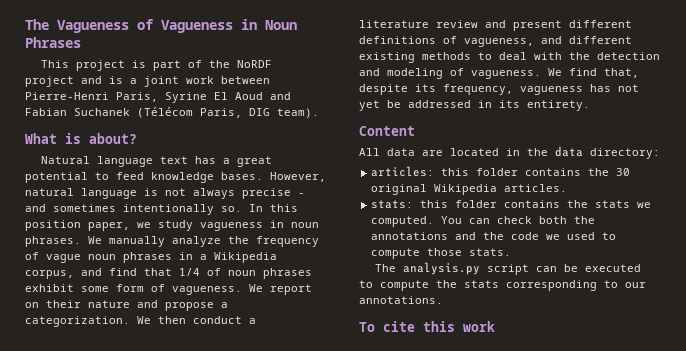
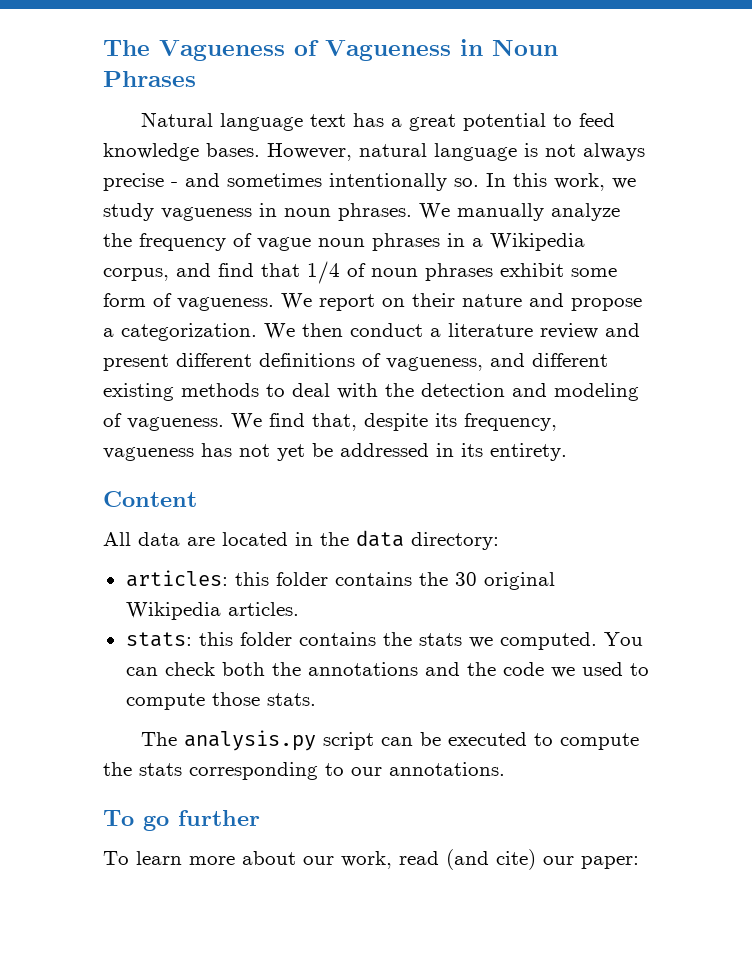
- This project is part of the NoRDF project and is a joint work between Pierre-Henri Paris, Syrine El Aoud and Fabian Suchanek (Télécom Paris, DIG team).
- What is about?
- In this position paper, we study vagueness in noun phrases.
+ In this work, we study vagueness in noun phrases.
- To cite this work
+ To go further
+ To learn more about our work, read (and cite) our paper:

